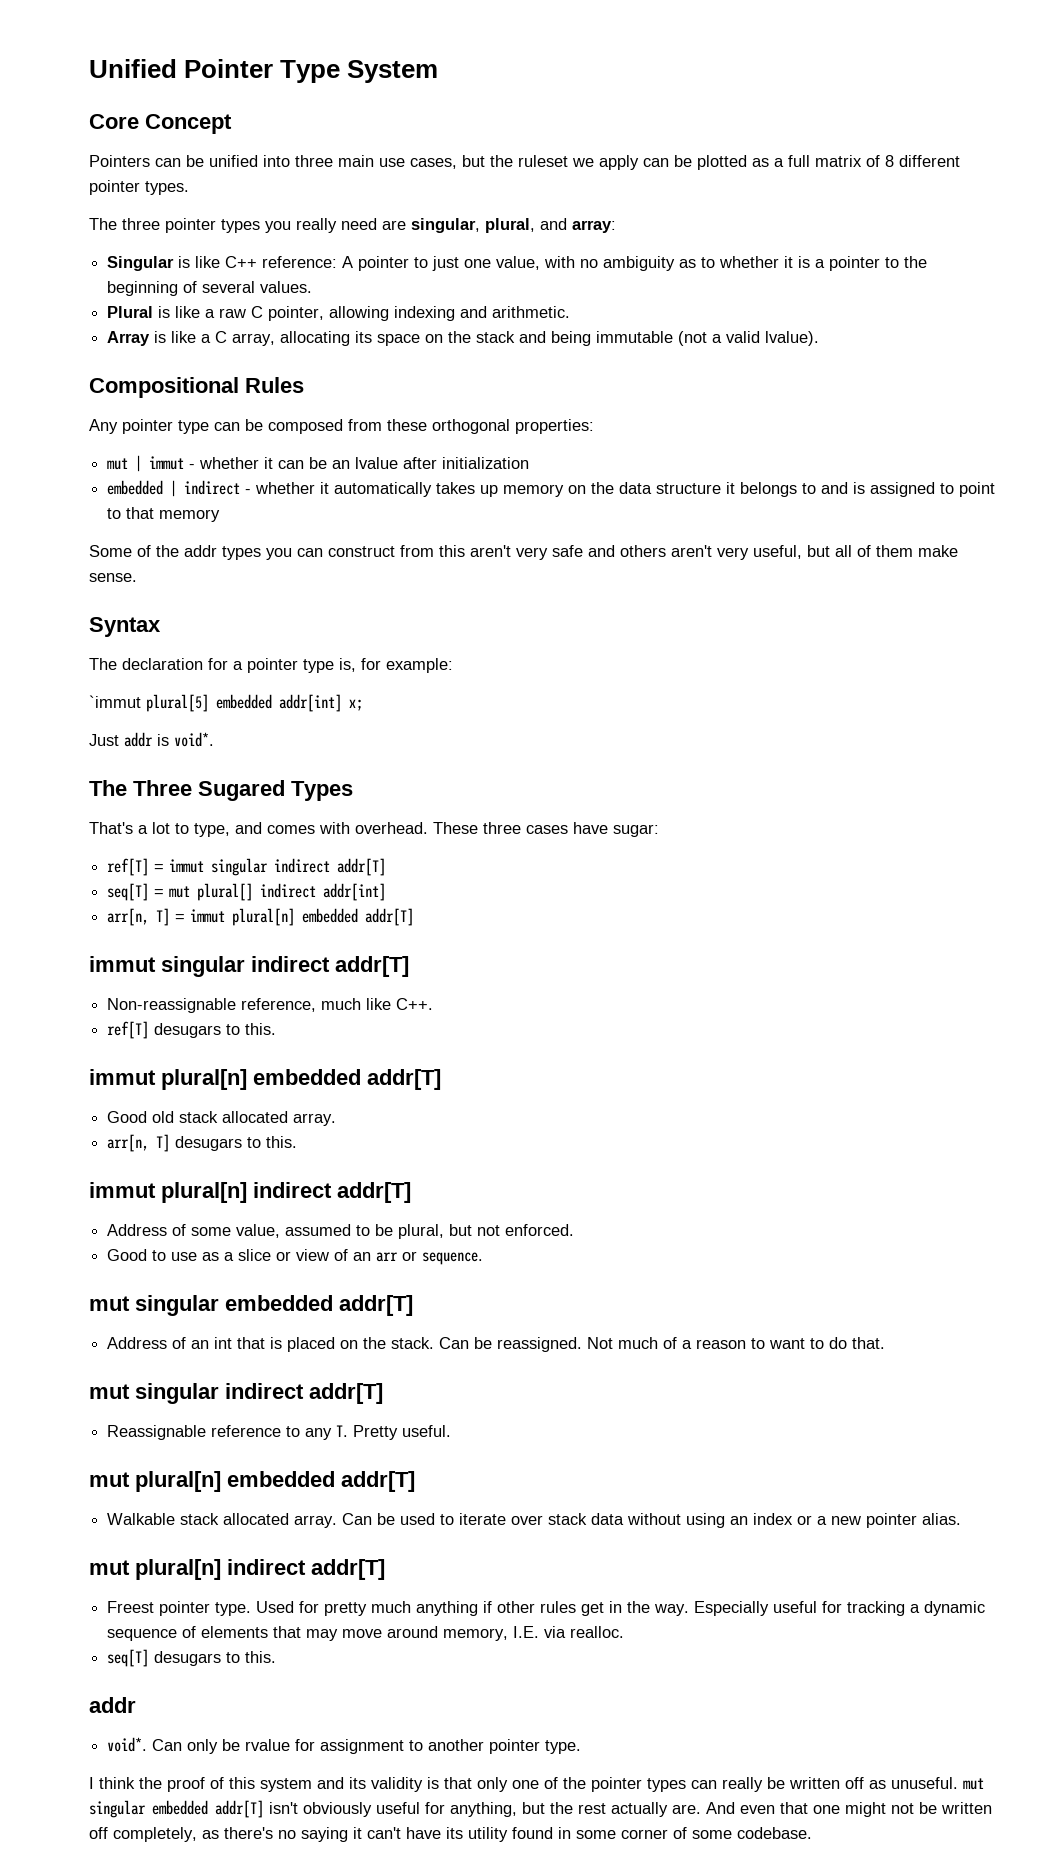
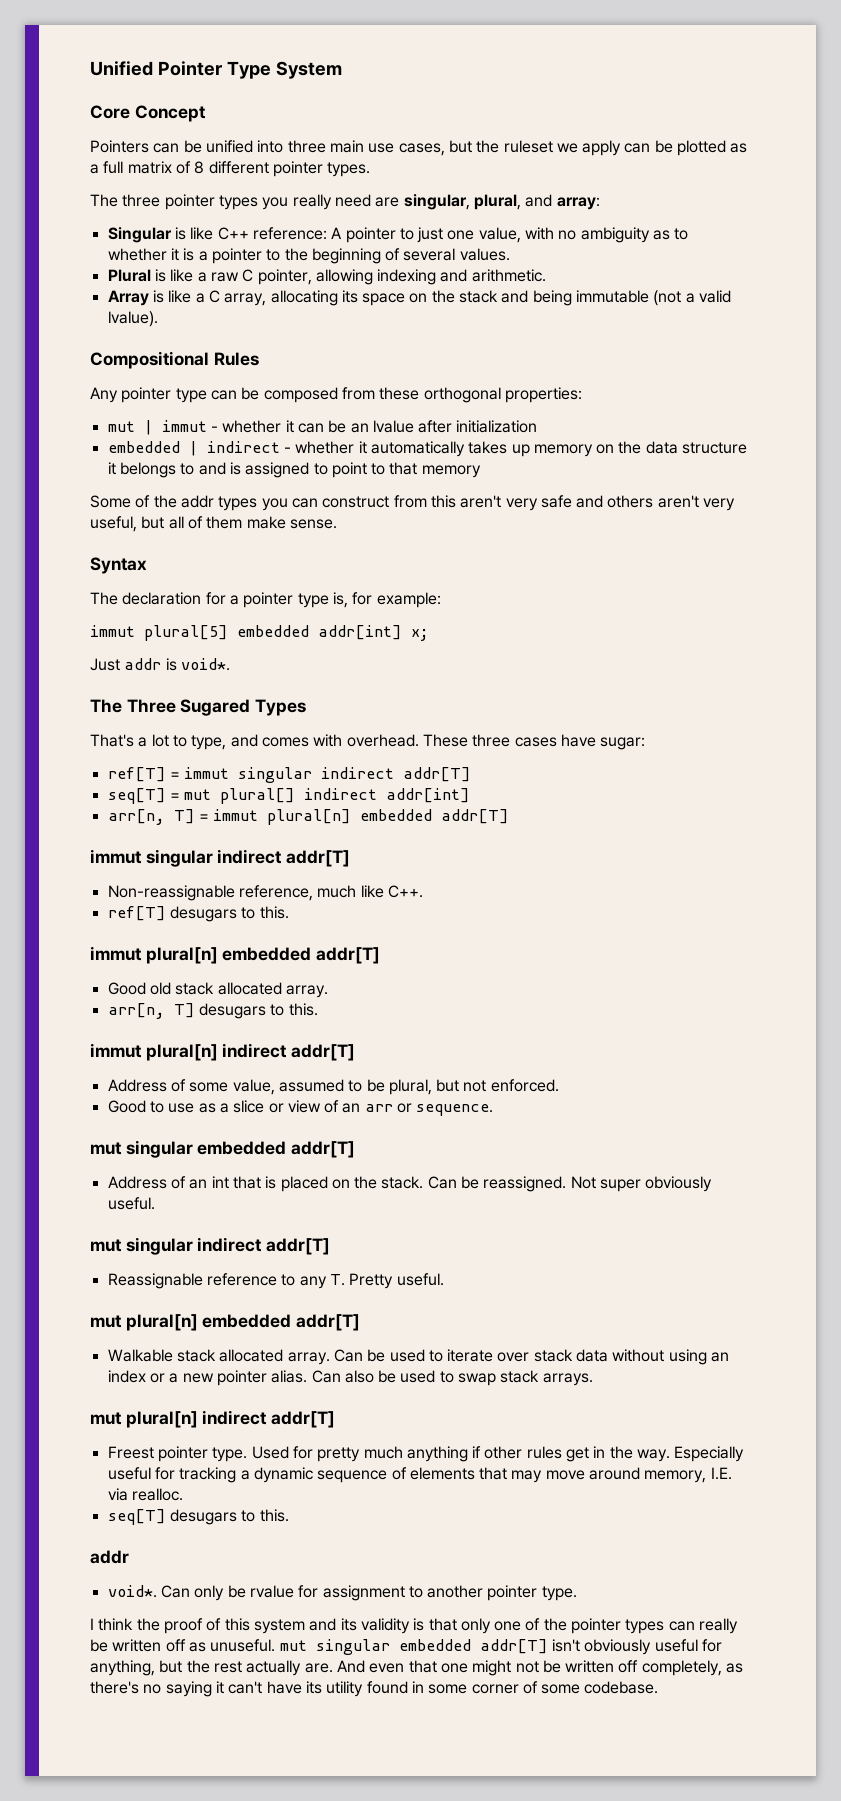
- `immut plural[5] embedded addr[int] x;
+ immut plural[5] embedded addr[int] x;
- Not much of a reason to want to do that.
+ Not super obviously useful.
+ Can also be used to swap stack arrays.

